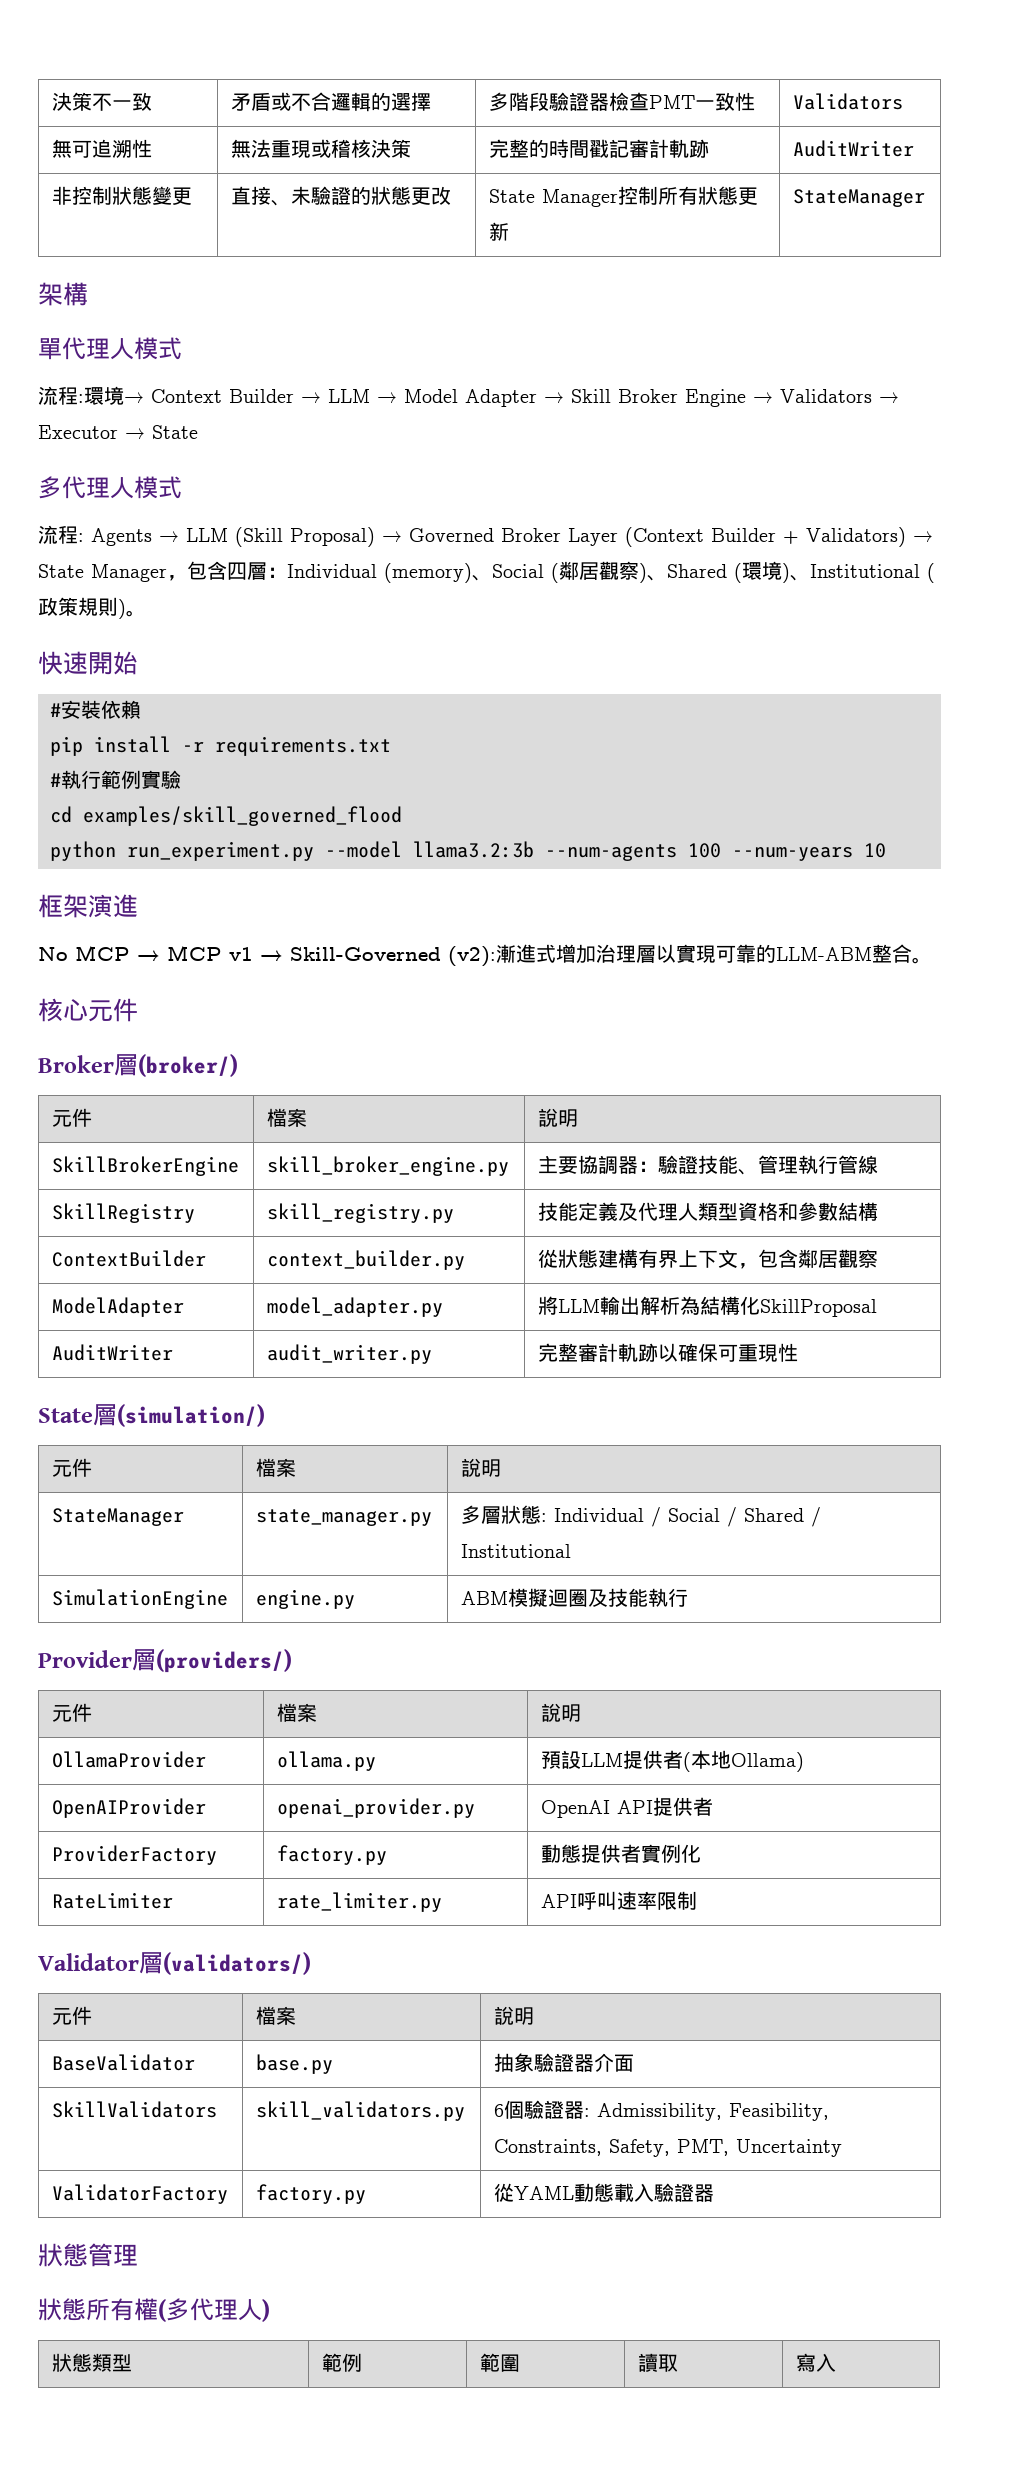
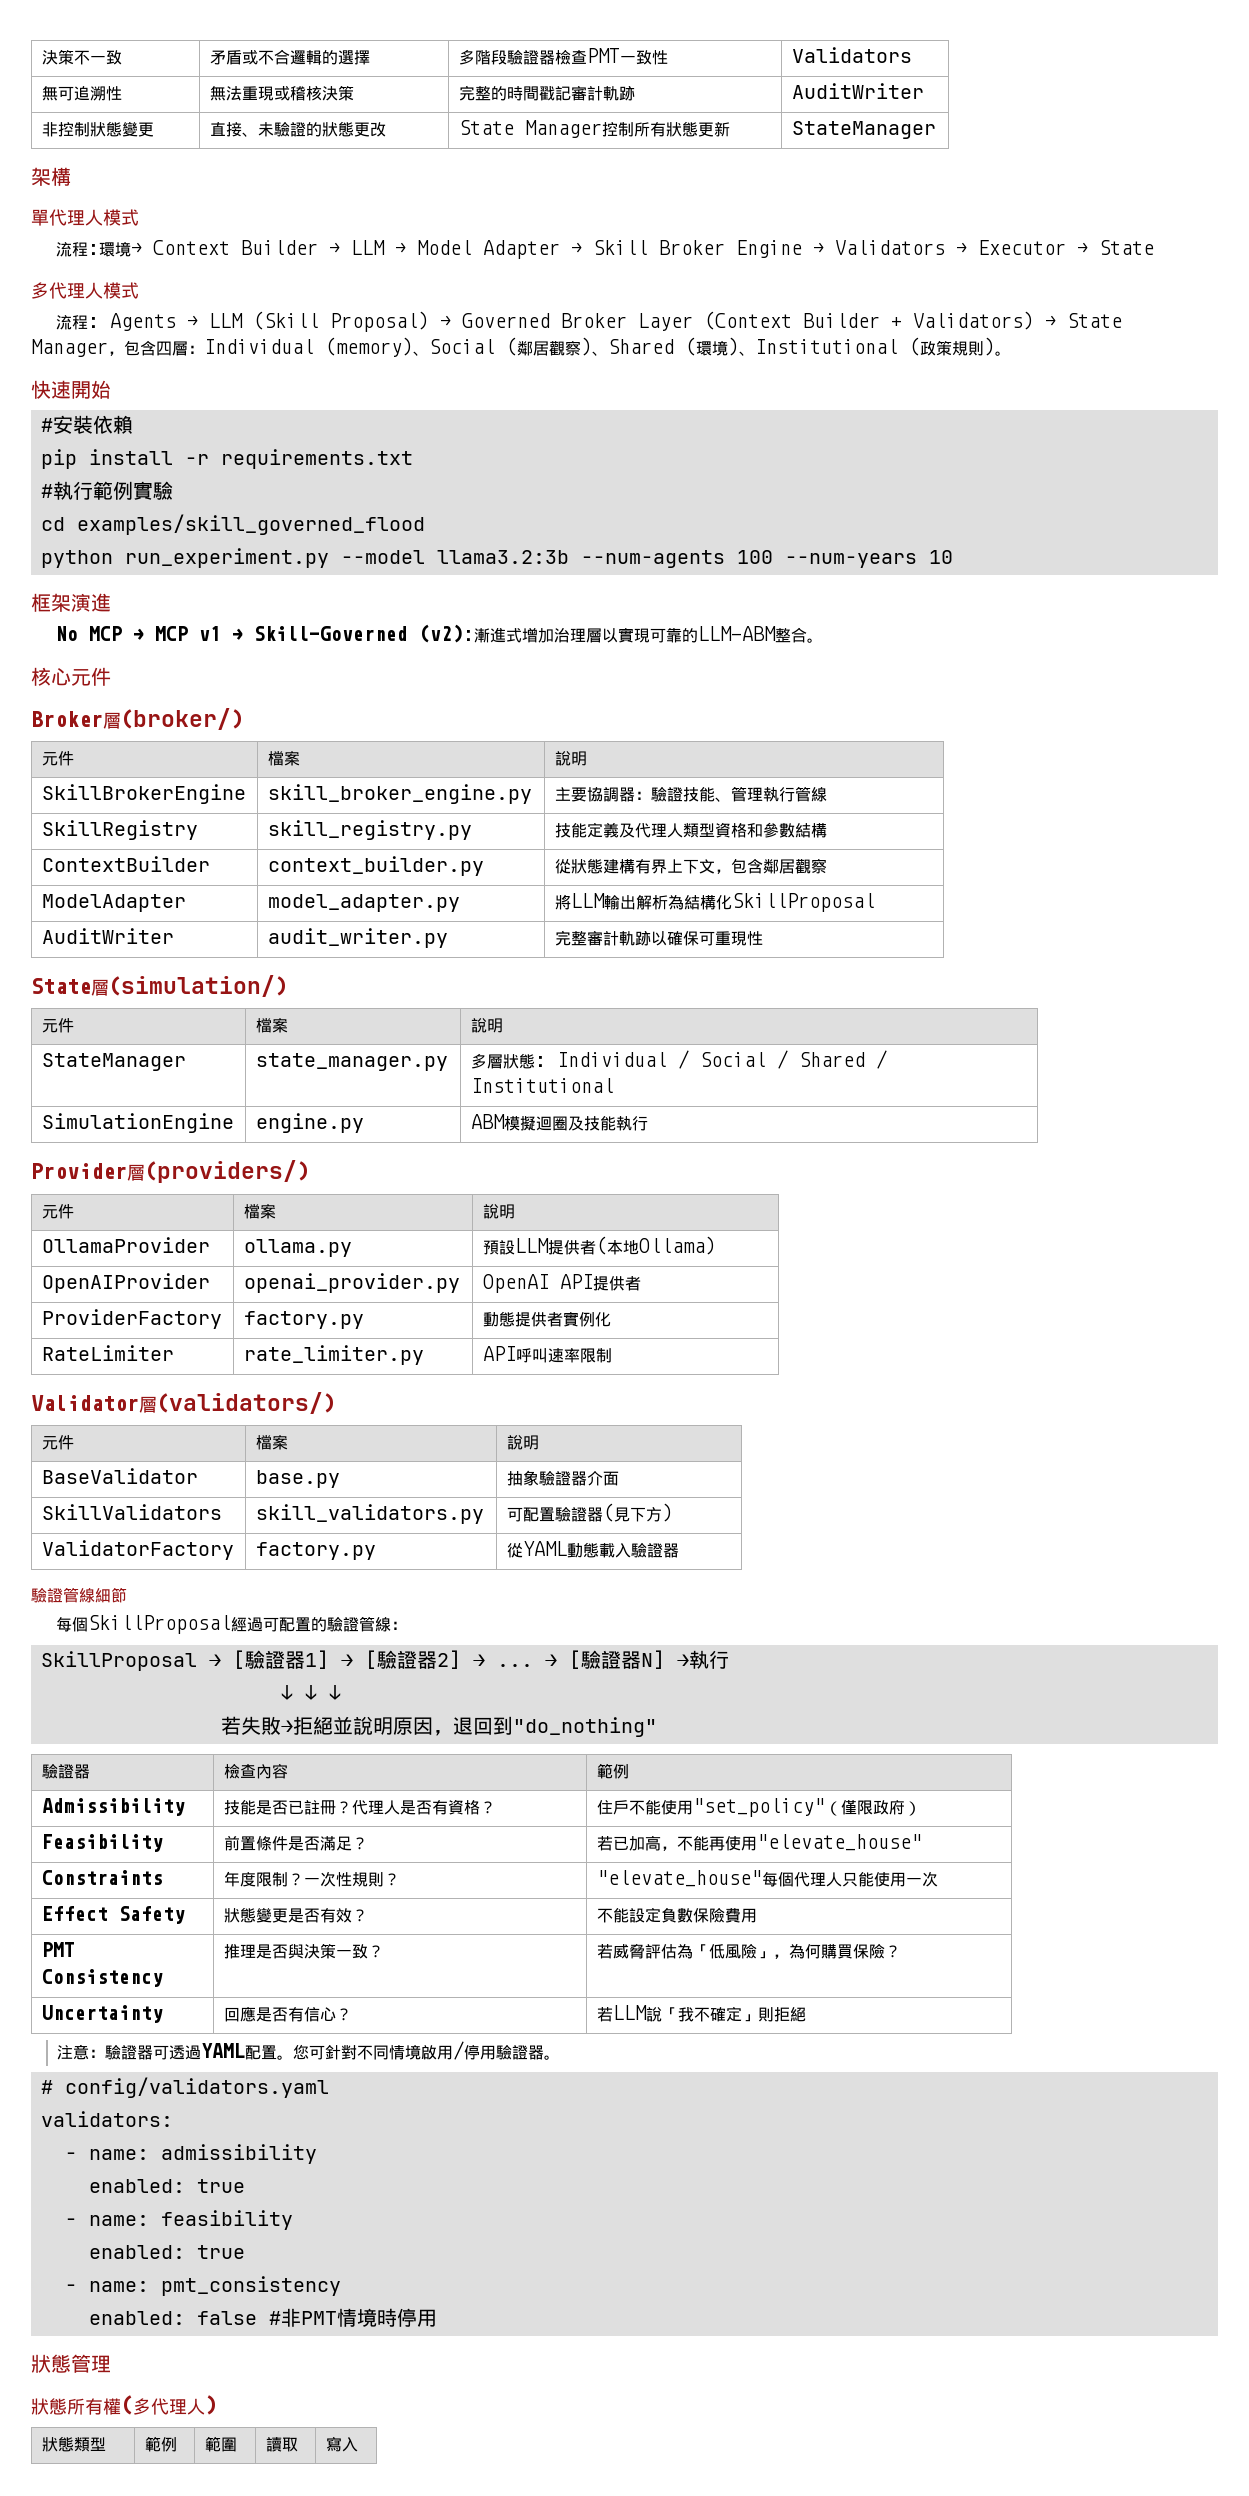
- SkillValidators | skill_validators.py | 6個驗證器: Admissibility, Feasibility, Constraints, Safety, PMT, Uncertainty
+ SkillValidators | skill_validators.py | 可配置驗證器(見下方)
+ 驗證管線細節
+ 每個SkillProposal經過可配置的驗證管線：
+ SkillProposal → [驗證器1] → [驗證器2] → ... → [驗證器N] →執行
+ ↓ ↓ ↓
+ 若失敗→拒絕並說明原因，退回到"do_nothing"
+ 驗證器 | 檢查內容 | 範例
+ Admissibility | 技能是否已註冊？代理人是否有資格？ | 住戶不能使用"set_policy"（僅限政府）
+ Feasibility | 前置條件是否滿足？ | 若已加高，不能再使用"elevate_house"
+ Constraints | 年度限制？一次性規則？ | "elevate_house"每個代理人只能使用一次
+ Effect Safety | 狀態變更是否有效？ | 不能設定負數保險費用
+ PMT Consistency | 推理是否與決策一致？ | 若威脅評估為「低風險」，為何購買保險？
+ Uncertainty | 回應是否有信心？ | 若LLM說「我不確定」則拒絕
+ 注意：驗證器可透過YAML配置。您可針對不同情境啟用/停用驗證器。
+ # config/validators.yaml
+ validators:
+ - name: admissibility
+ enabled: true
+ - name: feasibility
+ enabled: true
+ - name: pmt_consistency
+ enabled: false #非PMT情境時停用

